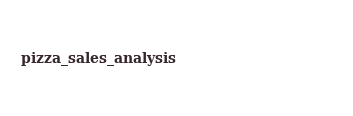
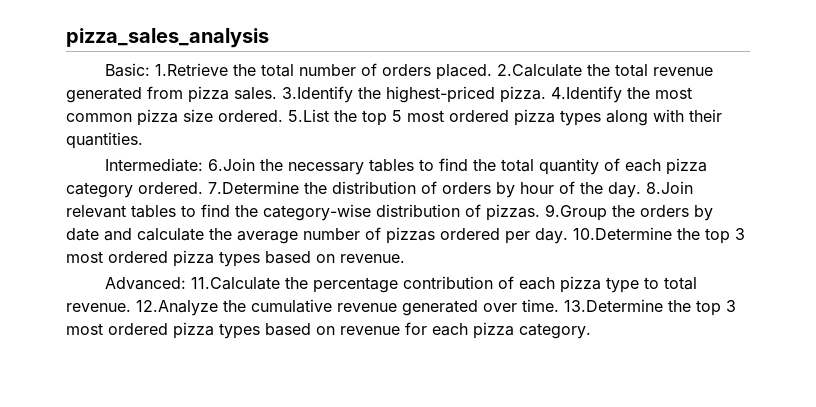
+ Basic: 1.Retrieve the total number of orders placed. 2.Calculate the total revenue generated from pizza sales. 3.Identify the highest-priced pizza. 4.Identify the most common pizza size ordered. 5.List the top 5 most ordered pizza types along with their quantities.
+ Intermediate: 6.Join the necessary tables to find the total quantity of each pizza category ordered. 7.Determine the distribution of orders by hour of the day. 8.Join relevant tables to find the category-wise distribution of pizzas. 9.Group the orders by date and calculate the average number of pizzas ordered per day. 10.Determine the top 3 most ordered pizza types based on revenue.
+ Advanced: 11.Calculate the percentage contribution of each pizza type to total revenue. 12.Analyze the cumulative revenue generated over time. 13.Determine the top 3 most ordered pizza types based on revenue for each pizza category.

